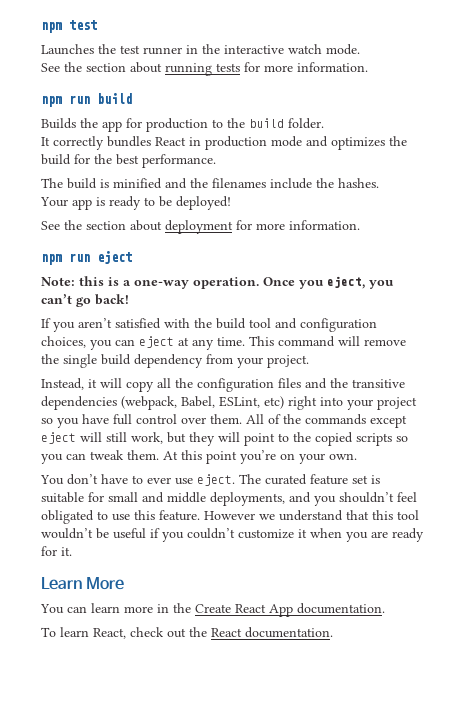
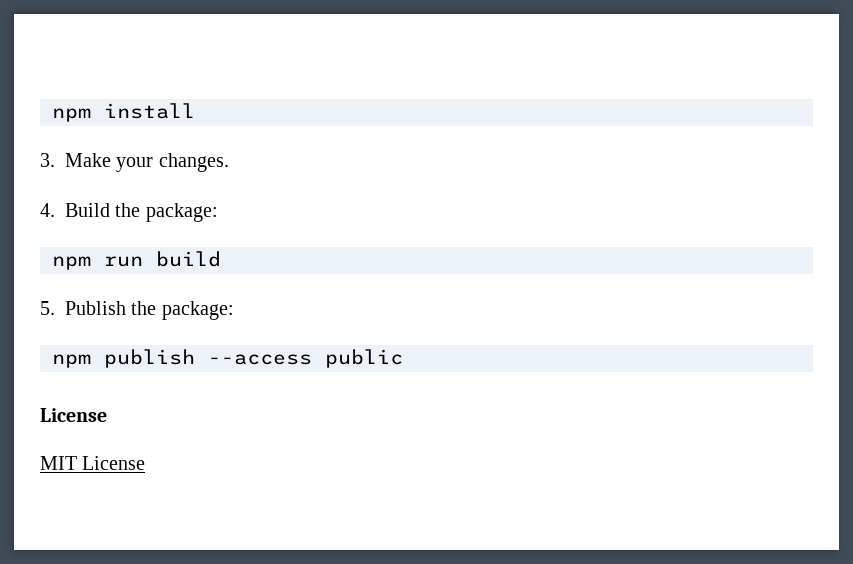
- npm test
- Launches the test runner in the interactive watch mode.
- See the section about running tests for more information.
+ npm install
+ 3. Make your changes.
+ 4. Build the package:
  npm run build
- Builds the app for production to the build folder.
- It correctly bundles React in production mode and optimizes the build for the best performance.
- The build is minified and the filenames include the hashes.
- Your app is ready to be deployed!
- See the section about deployment for more information.
- npm run eject
- Note: this is a one-way operation. Once you eject, you can’t go back!
- If you aren’t satisfied with the build tool and configuration choices, you can eject at any time. This command will remove the single build dependency from your project.
- Instead, it will copy all the configuration files and the transitive dependencies (webpack, Babel, ESLint, etc) right into your project so you have full control over them. All of the commands except eject will still work, but they will point to the copied scripts so you can tweak them. At this point you’re on your own.
- You don’t have to ever use eject. The curated feature set is suitable for small and middle deployments, and you shouldn’t feel obligated to use this feature. However we understand that this tool wouldn’t be useful if you couldn’t customize it when you are ready for it.
- Learn More
- You can learn more in the Create React App documentation.
- To learn React, check out the React documentation.
+ 5. Publish the package:
+ npm publish --access public
+ License
+ MIT License

